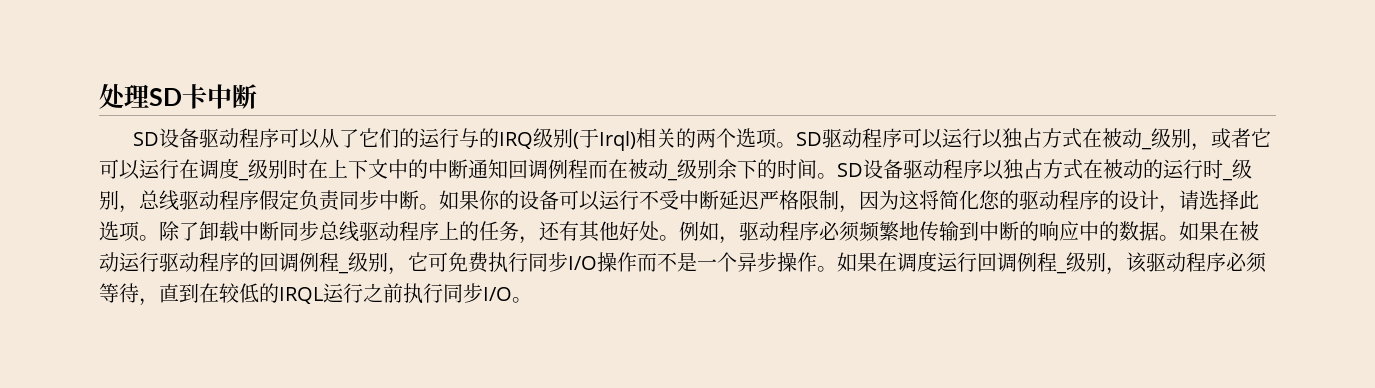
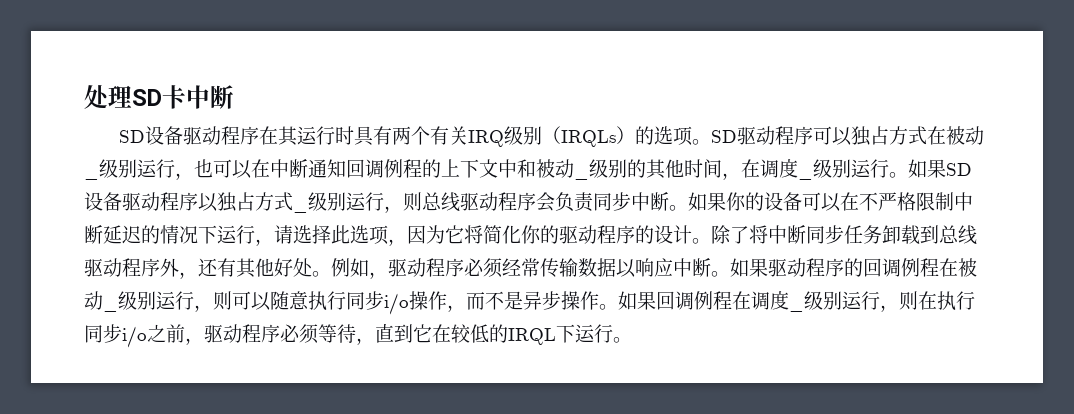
- SD设备驱动程序可以从了它们的运行与的IRQ级别(于Irql)相关的两个选项。
+ SD设备驱动程序在其运行时具有两个有关IRQ级别（IRQLs）的选项。
- SD驱动程序可以运行以独占方式在被动_级别，或者它可以运行在调度_级别时在上下文中的中断通知回调例程而在被动_级别余下的时间。SD设备驱动程序以独占方式在被动的运行时_级别，总线驱动程序假定负责同步中断。
+ SD驱动程序可以独占方式在被动_级别运行，也可以在中断通知回调例程的上下文中和被动_级别的其他时间，在调度_级别运行。如果SD设备驱动程序以独占方式_级别运行，则总线驱动程序会负责同步中断。
- 如果你的设备可以运行不受中断延迟严格限制，因为这将简化您的驱动程序的设计，请选择此选项。除了卸载中断同步总线驱动程序上的任务，还有其他好处。
+ 如果你的设备可以在不严格限制中断延迟的情况下运行，请选择此选项，因为它将简化你的驱动程序的设计。除了将中断同步任务卸载到总线驱动程序外，还有其他好处。
- 例如，驱动程序必须频繁地传输到中断的响应中的数据。如果在被动运行驱动程序的回调例程_级别，它可免费执行同步I/O操作而不是一个异步操作。
+ 例如，驱动程序必须经常传输数据以响应中断。如果驱动程序的回调例程在被动_级别运行，则可以随意执行同步i/o操作，而不是异步操作。
- 如果在调度运行回调例程_级别，该驱动程序必须等待，直到在较低的IRQL运行之前执行同步I/O。
+ 如果回调例程在调度_级别运行，则在执行同步i/o之前，驱动程序必须等待，直到它在较低的IRQL下运行。

